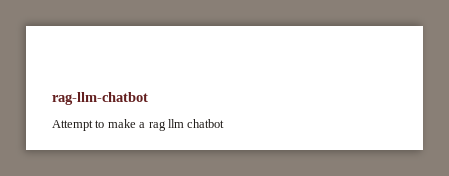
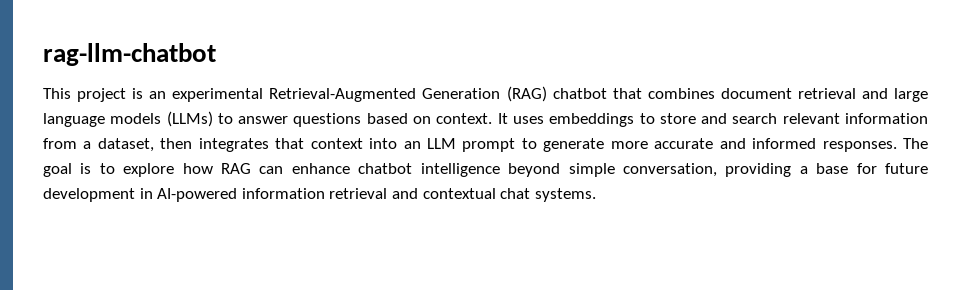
- Attempt to make a rag llm chatbot
+ This project is an experimental Retrieval-Augmented Generation (RAG) chatbot that combines document retrieval and large language models (LLMs) to answer questions based on context. It uses embeddings to store and search relevant information from a dataset, then integrates that context into an LLM prompt to generate more accurate and informed responses. The goal is to explore how RAG can enhance chatbot intelligence beyond simple conversation, providing a base for future development in AI-powered information retrieval and contextual chat systems.

